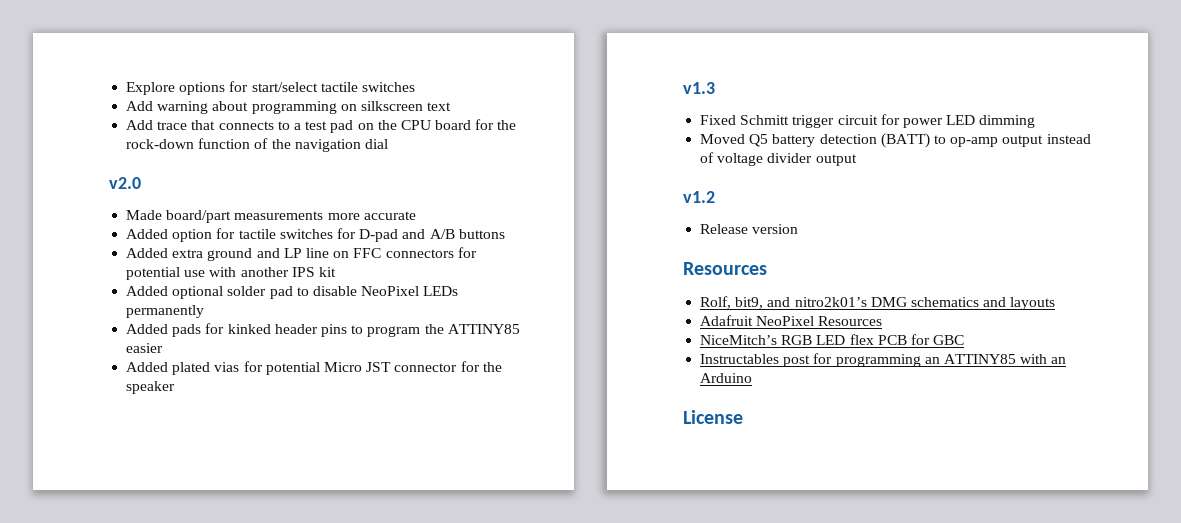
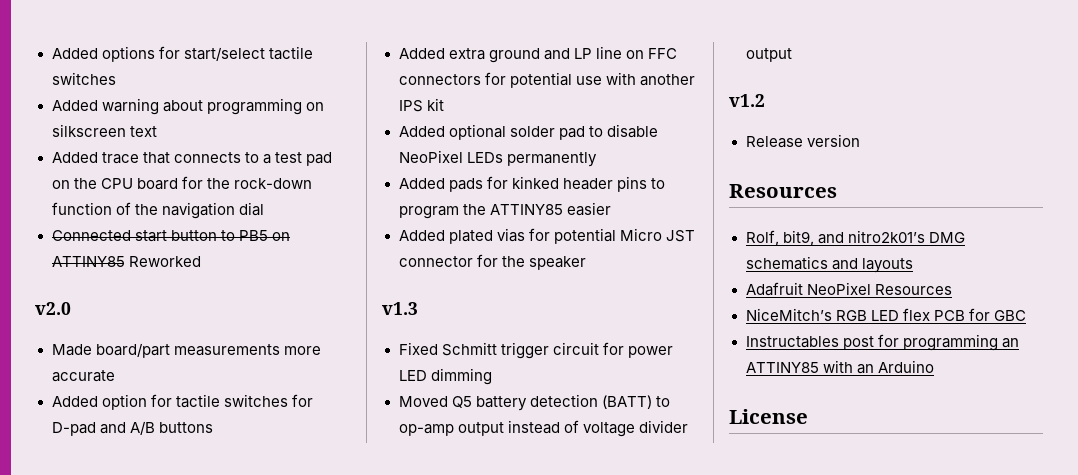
- Explore options for start/select tactile switches
+ Added options for start/select tactile switches
- Add warning about programming on silkscreen text
+ Added warning about programming on silkscreen text
- Add trace that connects to a test pad on the CPU board for the rock-down function of the navigation dial
+ Added trace that connects to a test pad on the CPU board for the rock-down function of the navigation dial
+ Connected start button to PB5 on ATTINY85 Reworked

